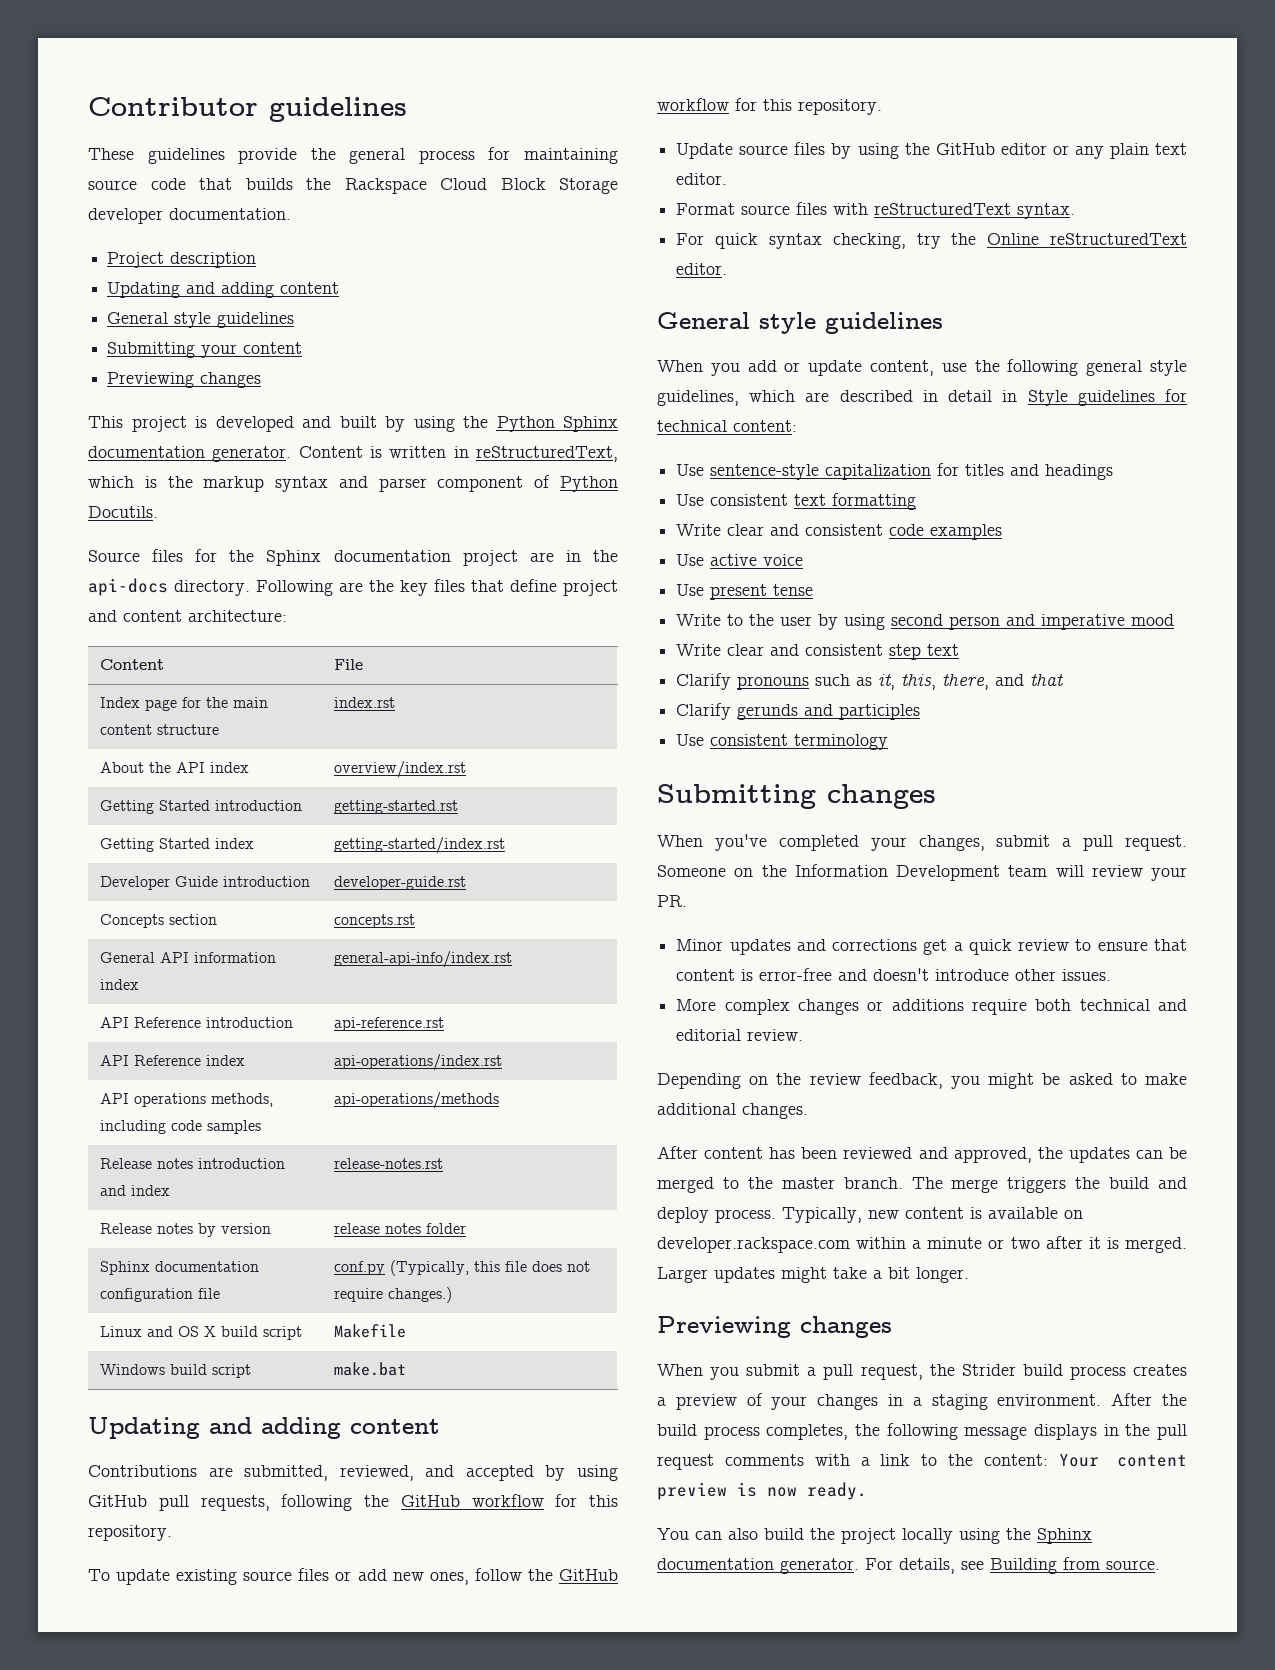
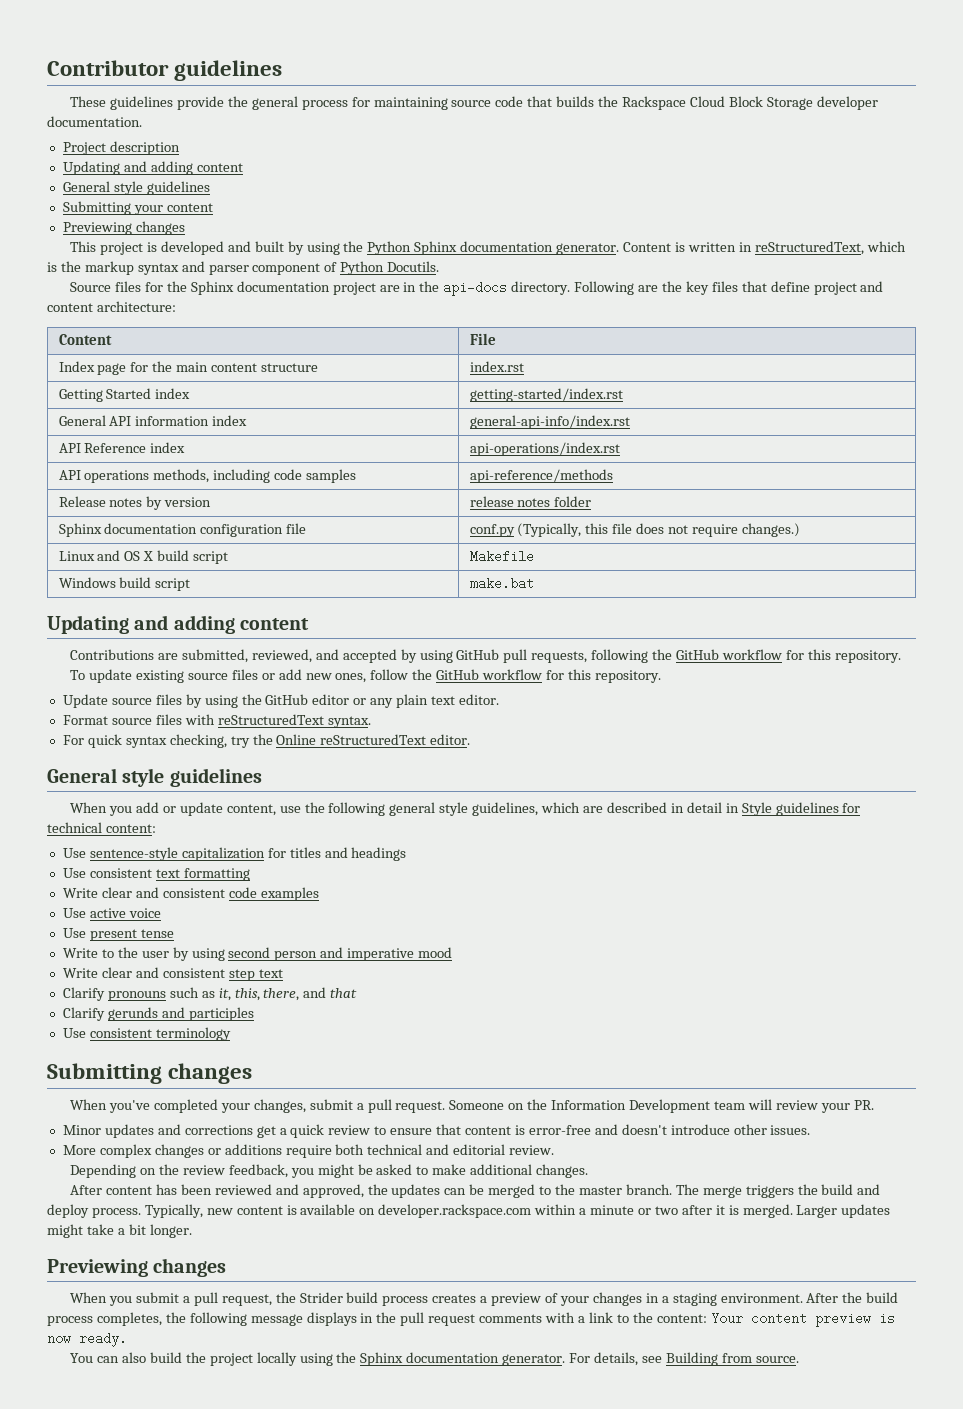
- About the API index | overview/index.rst
- Getting Started introduction | getting-started.rst
  Getting Started index | getting-started/index.rst
- Developer Guide introduction | developer-guide.rst
- Concepts section | concepts.rst
- API Reference introduction | api-reference.rst
- API operations methods, including code samples | api-operations/methods
- Release notes introduction and index | release-notes.rst
+ API operations methods, including code samples | api-reference/methods

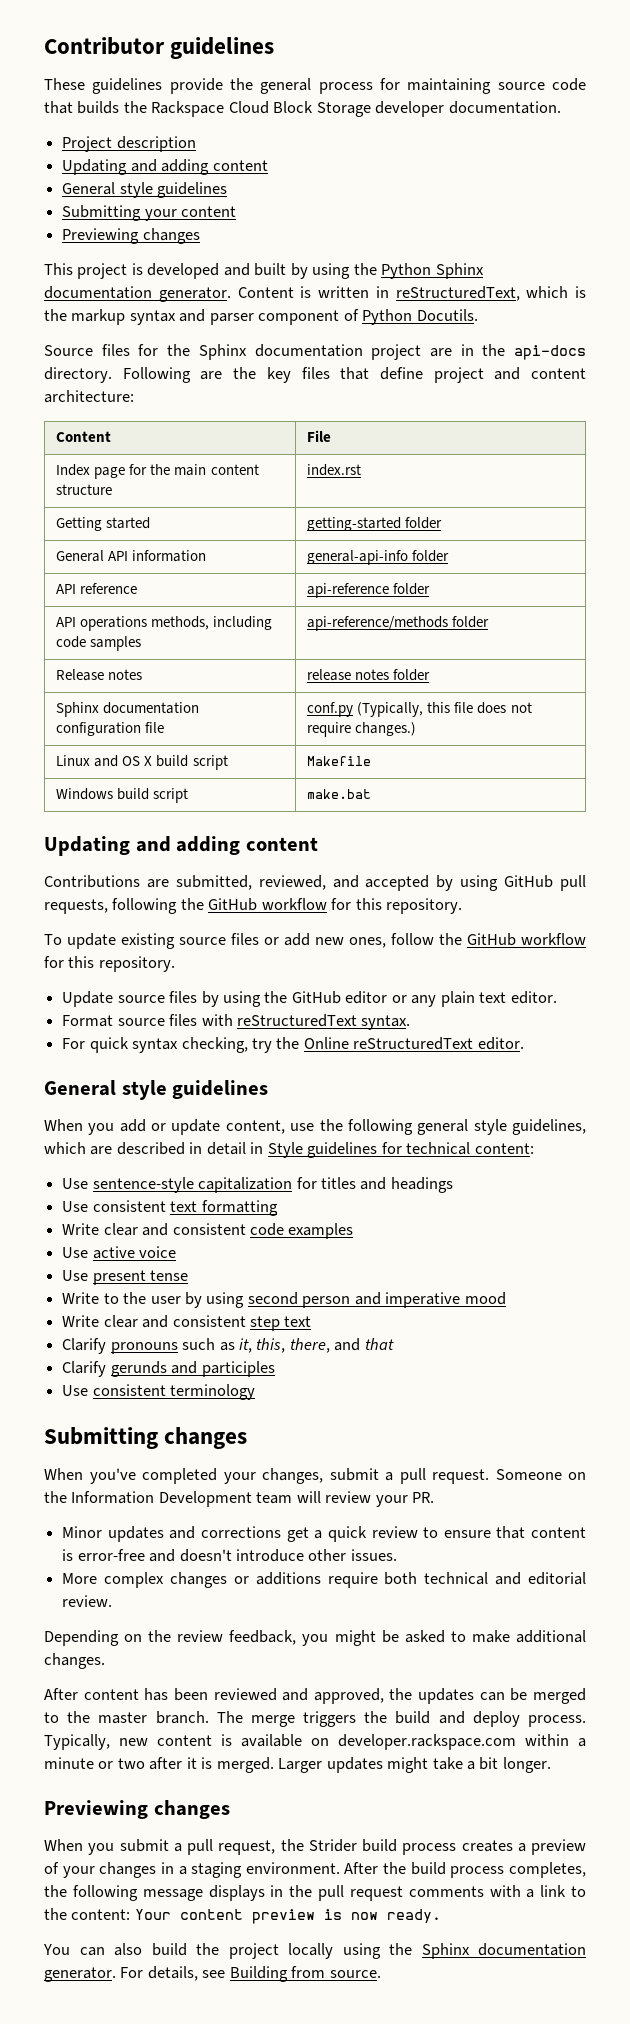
- Getting Started index | getting-started/index.rst
+ Getting started | getting-started folder
- General API information index | general-api-info/index.rst
- API Reference index | api-operations/index.rst
+ General API information | general-api-info folder
+ API reference | api-reference folder
- API operations methods, including code samples | api-reference/methods
+ API operations methods, including code samples | api-reference/methods folder
- Release notes by version | release notes folder
+ Release notes | release notes folder

